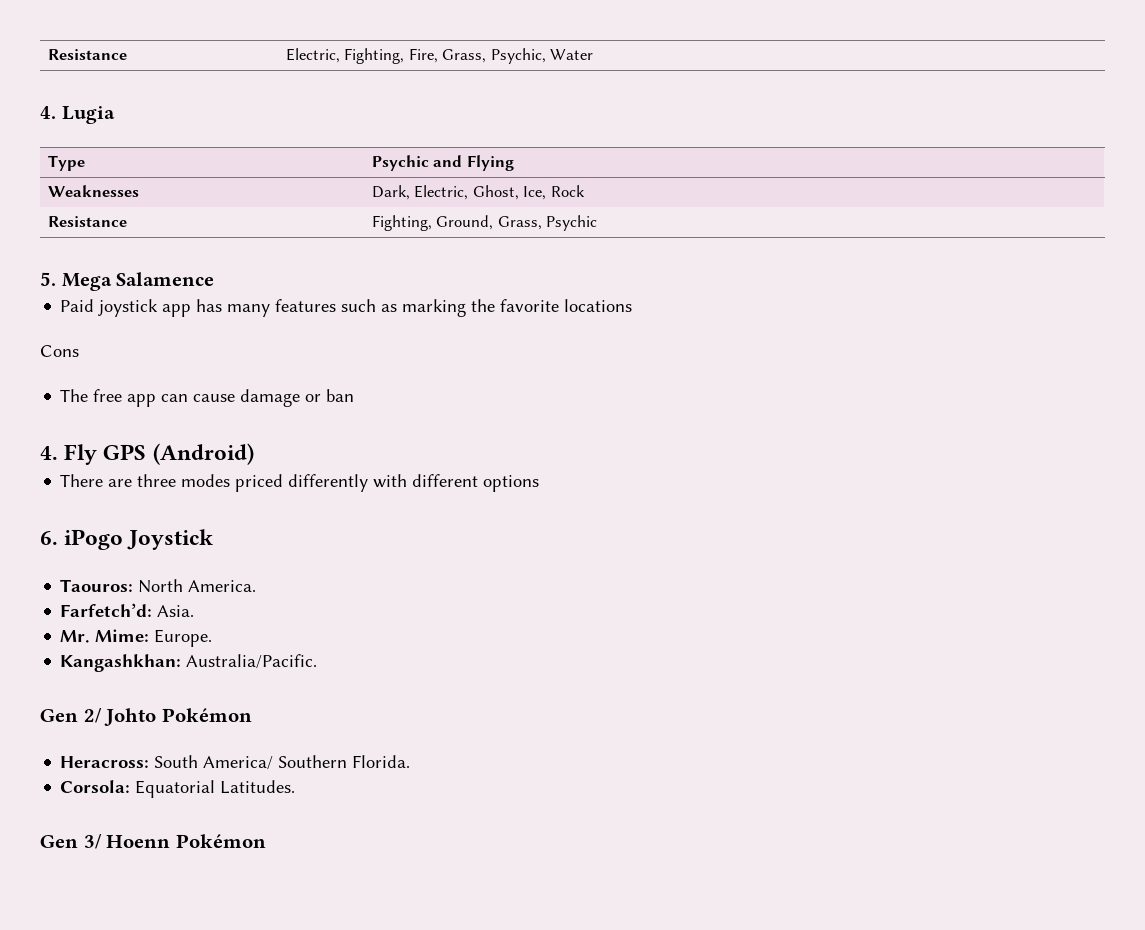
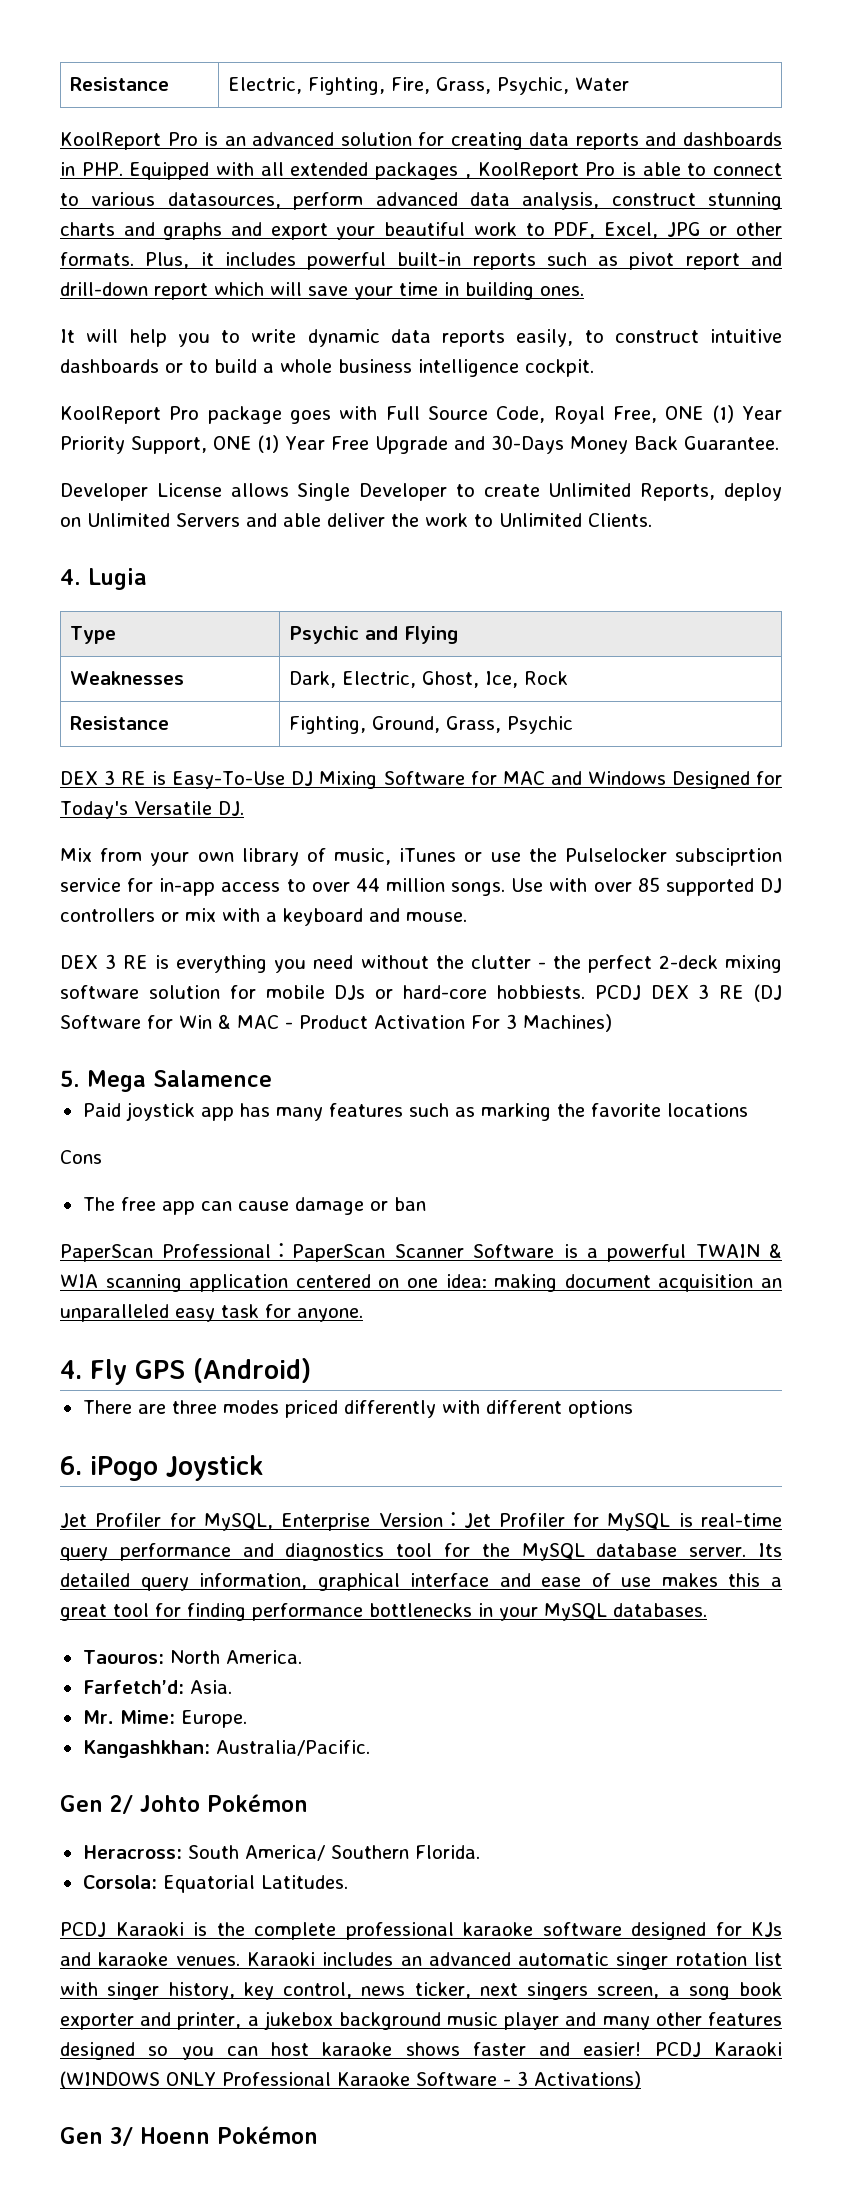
+ KoolReport Pro is an advanced solution for creating data reports and dashboards in PHP. Equipped with all extended packages , KoolReport Pro is able to connect to various datasources, perform advanced data analysis, construct stunning charts and graphs and export your beautiful work to PDF, Excel, JPG or other formats. Plus, it includes powerful built-in reports such as pivot report and drill-down report which will save your time in building ones.
+ It will help you to write dynamic data reports easily, to construct intuitive dashboards or to build a whole business intelligence cockpit.
+ KoolReport Pro package goes with Full Source Code, Royal Free, ONE (1) Year Priority Support, ONE (1) Year Free Upgrade and 30-Days Money Back Guarantee.
+ Developer License allows Single Developer to create Unlimited Reports, deploy on Unlimited Servers and able deliver the work to Unlimited Clients.
+ DEX 3 RE is Easy-To-Use DJ Mixing Software for MAC and Windows Designed for Today's Versatile DJ.
+ Mix from your own library of music, iTunes or use the Pulselocker subsciprtion service for in-app access to over 44 million songs. Use with over 85 supported DJ controllers or mix with a keyboard and mouse.
+ DEX 3 RE is everything you need without the clutter - the perfect 2-deck mixing software solution for mobile DJs or hard-core hobbiests. PCDJ DEX 3 RE (DJ Software for Win & MAC - Product Activation For 3 Machines)
+ PaperScan Professional：PaperScan Scanner Software is a powerful TWAIN & WIA scanning application centered on one idea: making document acquisition an unparalleled easy task for anyone.
+ Jet Profiler for MySQL, Enterprise Version：Jet Profiler for MySQL is real-time query performance and diagnostics tool for the MySQL database server. Its detailed query information, graphical interface and ease of use makes this a great tool for finding performance bottlenecks in your MySQL databases.
+ PCDJ Karaoki is the complete professional karaoke software designed for KJs and karaoke venues. Karaoki includes an advanced automatic singer rotation list with singer history, key control, news ticker, next singers screen, a song book exporter and printer, a jukebox background music player and many other features designed so you can host karaoke shows faster and easier! PCDJ Karaoki (WINDOWS ONLY Professional Karaoke Software - 3 Activations)

